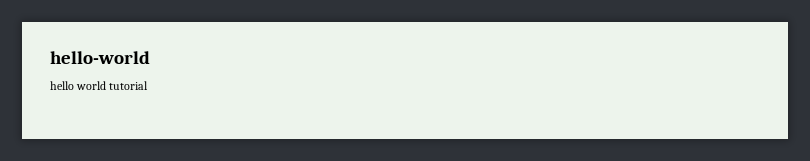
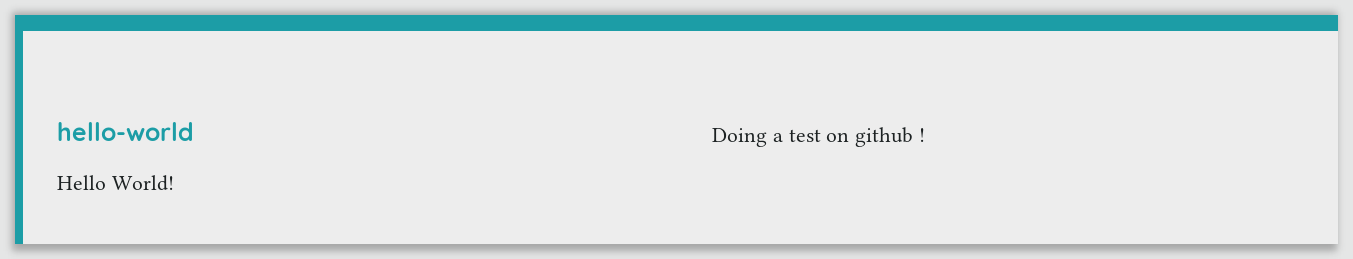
- hello world tutorial
+ Hello World!
+ Doing a test on github !

